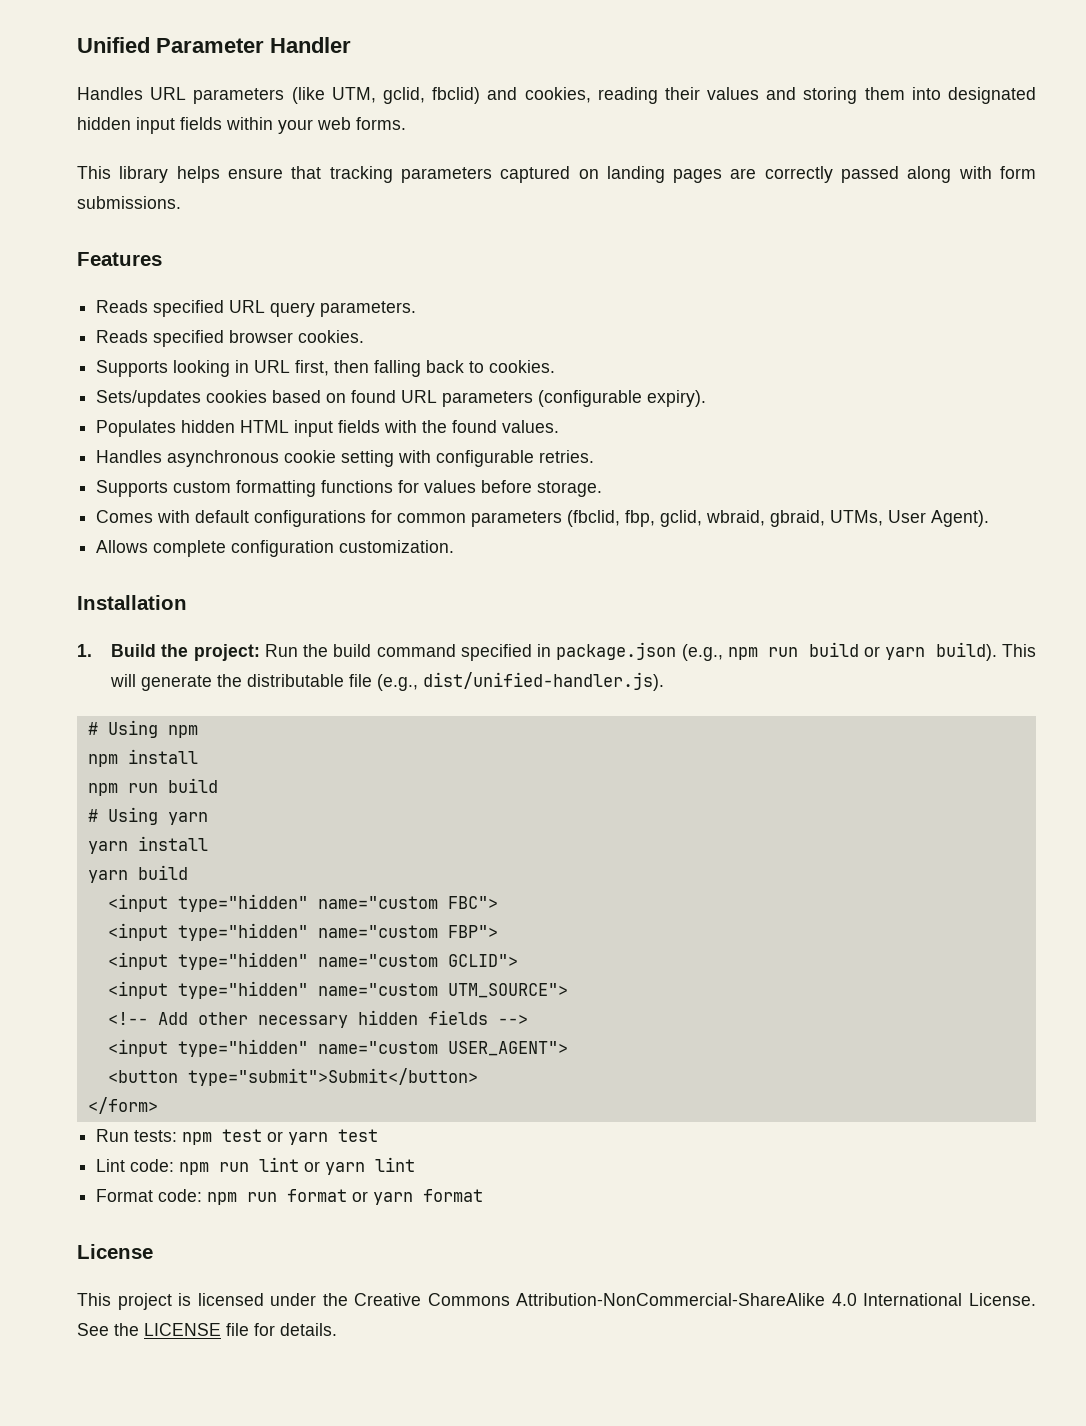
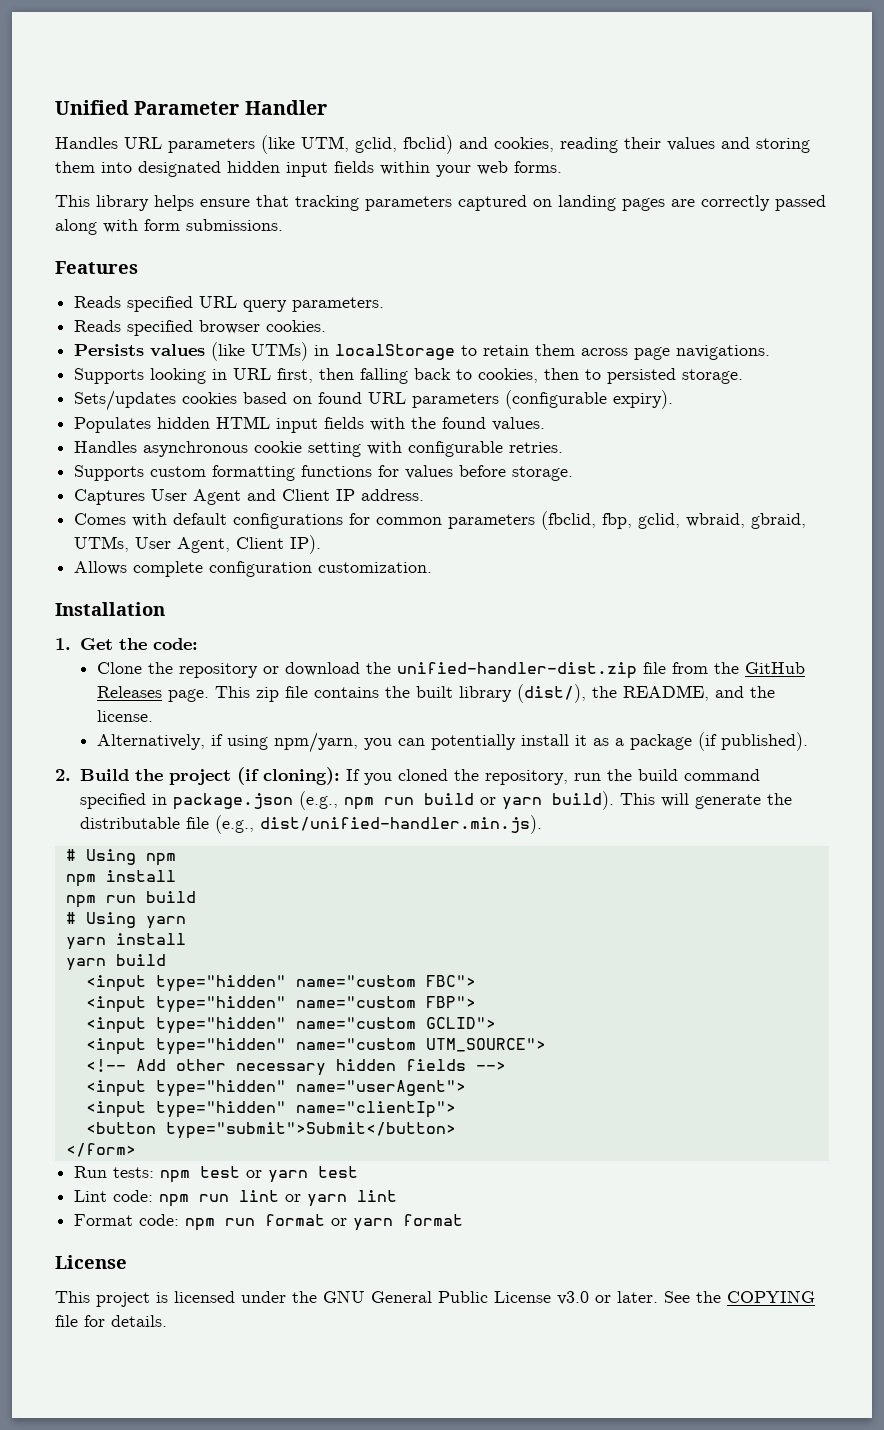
+ Persists values (like UTMs) in localStorage to retain them across page navigations.
- Supports looking in URL first, then falling back to cookies.
+ Supports looking in URL first, then falling back to cookies, then to persisted storage.
+ Captures User Agent and Client IP address.
- Comes with default configurations for common parameters (fbclid, fbp, gclid, wbraid, gbraid, UTMs, User Agent).
+ Comes with default configurations for common parameters (fbclid, fbp, gclid, wbraid, gbraid, UTMs, User Agent, Client IP).
- 1. Build the project: Run the build command specified in package.json (e.g., npm run build or yarn build).
+ 1. Get the code:
+ Clone the repository or download the unified-handler-dist.zip file from the GitHub Releases page. This zip file contains the built library (dist/), the README, and the license.
+ Alternatively, if using npm/yarn, you can potentially install it as a package (if published).
+ 2. Build the project (if cloning): If you cloned the repository, run the build command specified in package.json (e.g., npm run build or yarn build).
- This will generate the distributable file (e.g., dist/unified-handler.js).
+ This will generate the distributable file (e.g., dist/unified-handler.min.js).
- <input type="hidden" name="custom USER_AGENT">
+ <input type="hidden" name="userAgent">
+ <input type="hidden" name="clientIp">
- This project is licensed under the Creative Commons Attribution-NonCommercial-ShareAlike 4.0 International License.
+ This project is licensed under the GNU General Public License v3.0 or later.
- See the LICENSE file for details.
+ See the COPYING file for details.

